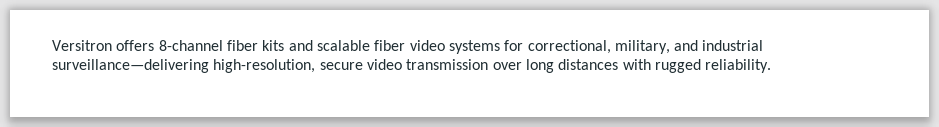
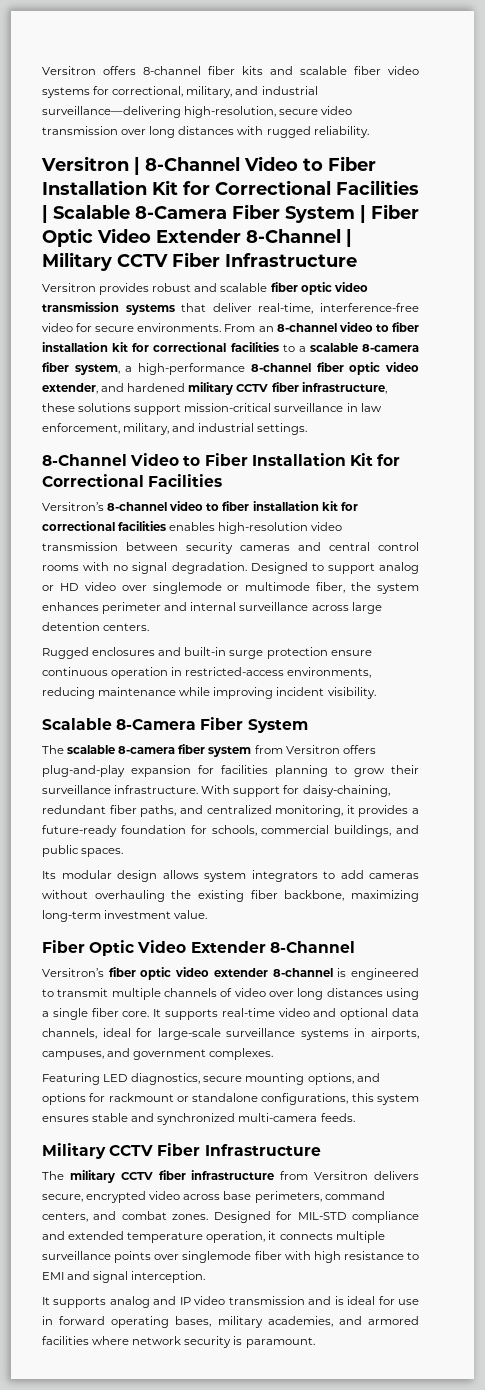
+ Versitron | 8-Channel Video to Fiber Installation Kit for Correctional Facilities | Scalable 8-Camera Fiber System | Fiber Optic Video Extender 8-Channel | Military CCTV Fiber Infrastructure
+ Versitron provides robust and scalable fiber optic video transmission systems that deliver real-time, interference-free video for secure environments. From an 8-channel video to fiber installation kit for correctional facilities to a scalable 8-camera fiber system, a high-performance 8-channel fiber optic video extender, and hardened military CCTV fiber infrastructure, these solutions support mission-critical surveillance in law enforcement, military, and industrial settings.
+ 8-Channel Video to Fiber Installation Kit for Correctional Facilities
+ Versitron’s 8-channel video to fiber installation kit for correctional facilities enables high-resolution video transmission between security cameras and central control rooms with no signal degradation. Designed to support analog or HD video over singlemode or multimode fiber, the system enhances perimeter and internal surveillance across large detention centers.
+ Rugged enclosures and built-in surge protection ensure continuous operation in restricted-access environments, reducing maintenance while improving incident visibility.
+ Scalable 8-Camera Fiber System
+ The scalable 8-camera fiber system from Versitron offers plug-and-play expansion for facilities planning to grow their surveillance infrastructure. With support for daisy-chaining, redundant fiber paths, and centralized monitoring, it provides a future-ready foundation for schools, commercial buildings, and public spaces.
+ Its modular design allows system integrators to add cameras without overhauling the existing fiber backbone, maximizing long-term investment value.
+ Fiber Optic Video Extender 8-Channel
+ Versitron’s fiber optic video extender 8-channel is engineered to transmit multiple channels of video over long distances using a single fiber core. It supports real-time video and optional data channels, ideal for large-scale surveillance systems in airports, campuses, and government complexes.
+ Featuring LED diagnostics, secure mounting options, and options for rackmount or standalone configurations, this system ensures stable and synchronized multi-camera feeds.
+ Military CCTV Fiber Infrastructure
+ The military CCTV fiber infrastructure from Versitron delivers secure, encrypted video across base perimeters, command centers, and combat zones. Designed for MIL-STD compliance and extended temperature operation, it connects multiple surveillance points over singlemode fiber with high resistance to EMI and signal interception.
+ It supports analog and IP video transmission and is ideal for use in forward operating bases, military academies, and armored facilities where network security is paramount.

